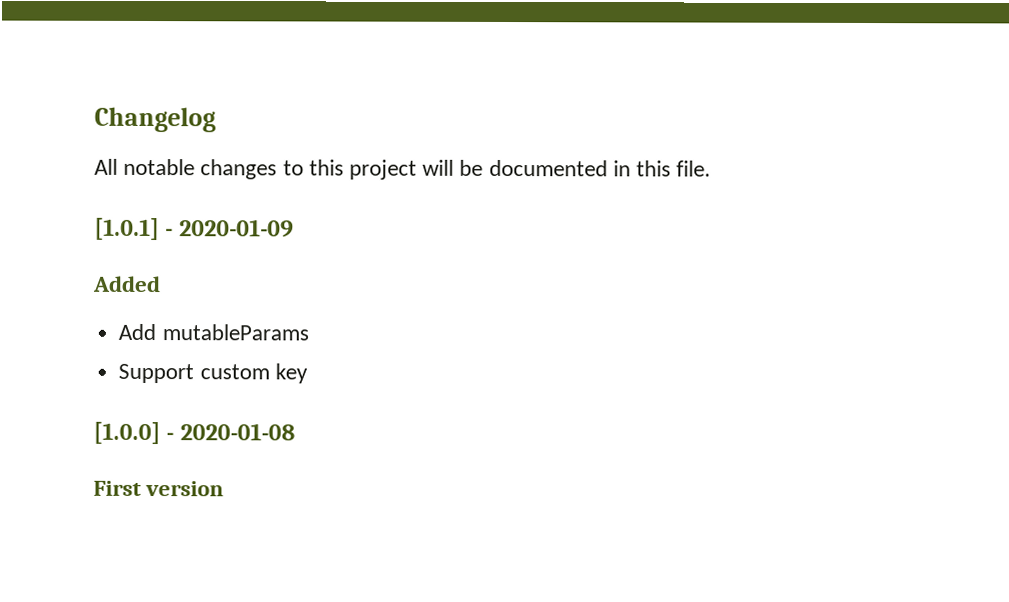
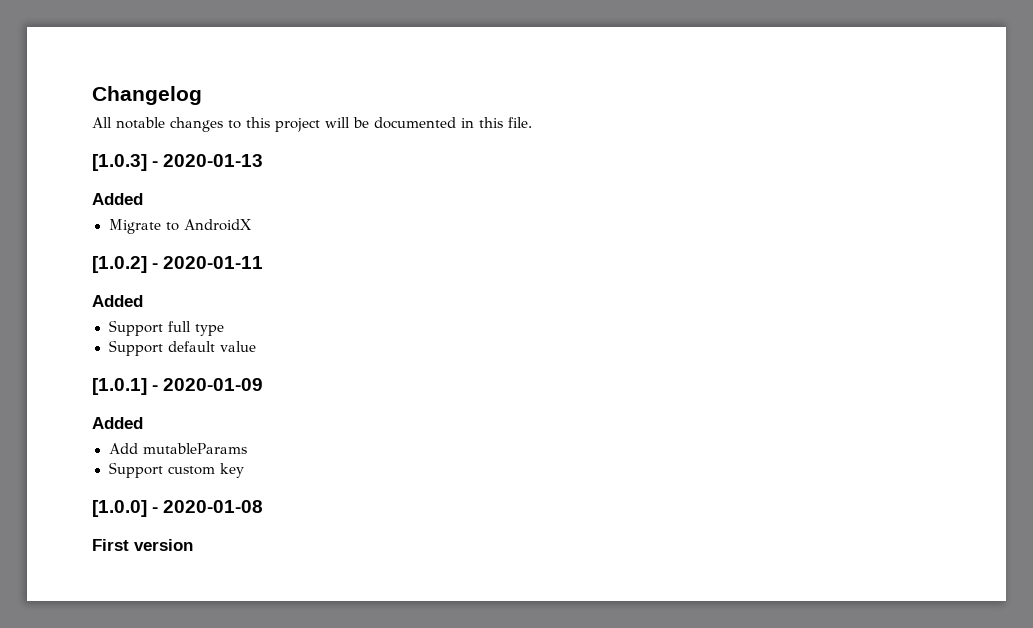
+ [1.0.3] - 2020-01-13
+ Added
+ Migrate to AndroidX
+ [1.0.2] - 2020-01-11
+ Added
+ Support full type
+ Support default value

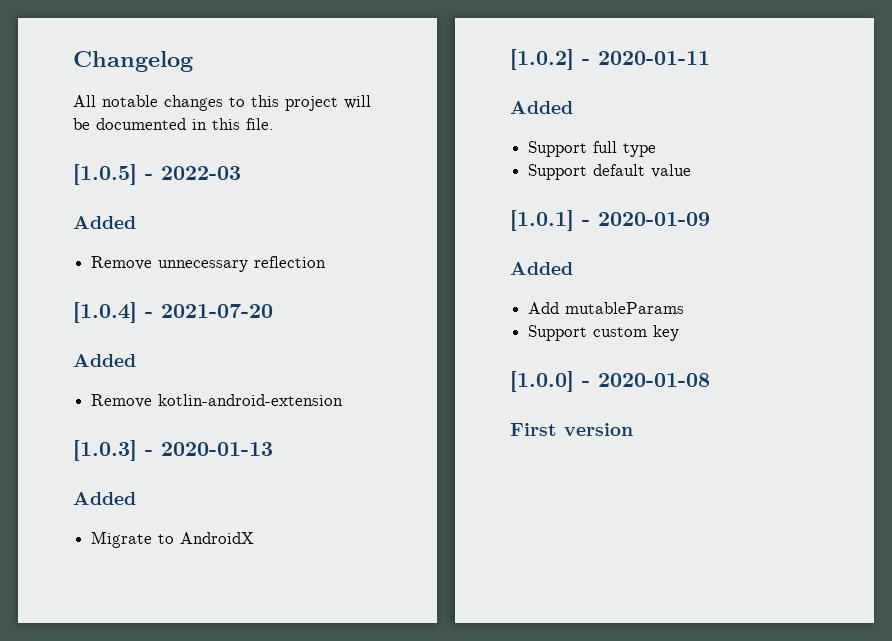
+ [1.0.5] - 2022-03
+ Added
+ Remove unnecessary reflection
+ [1.0.4] - 2021-07-20
+ Added
+ Remove kotlin-android-extension

